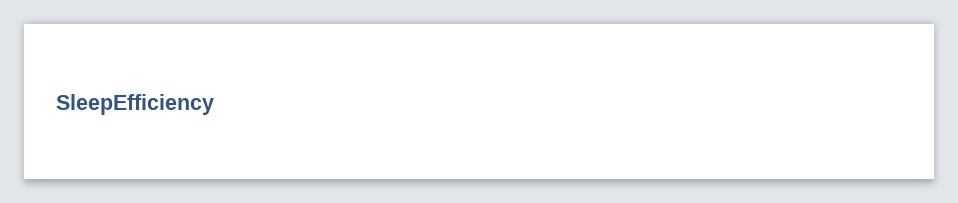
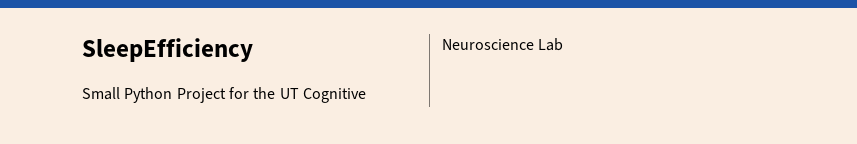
+ Small Python Project for the UT Cognitive Neuroscience Lab

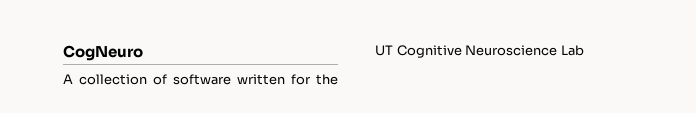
- SleepEfficiency
- Small Python Project for the UT Cognitive Neuroscience Lab
+ CogNeuro
+ A collection of software written for the UT Cognitive Neuroscience Lab

